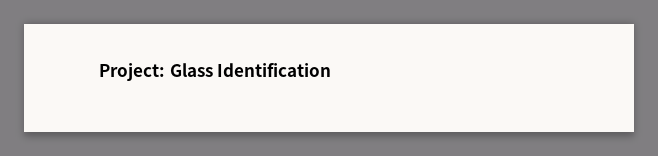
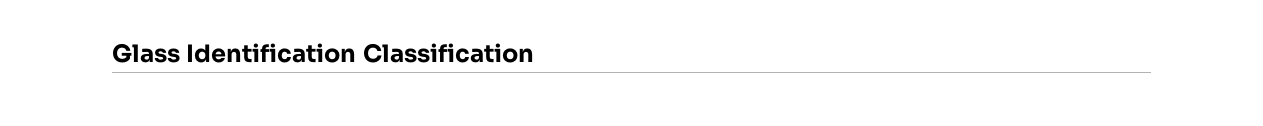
- Project: Glass Identification
+ Glass Identification Classification

